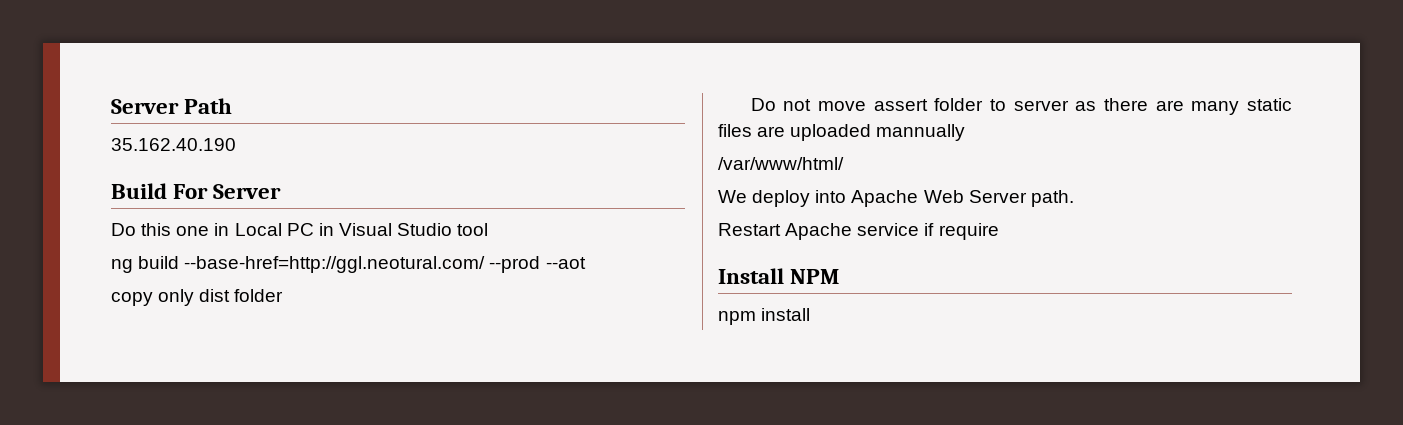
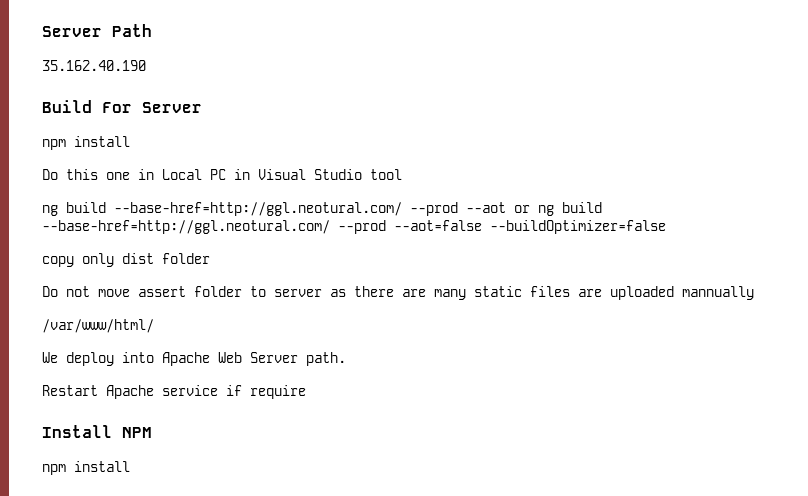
  Build For Server
+ npm install
- ng build --base-href=http://ggl.neotural.com/ --prod --aot
+ ng build --base-href=http://ggl.neotural.com/ --prod --aot or ng build --base-href=http://ggl.neotural.com/ --prod --aot=false --buildOptimizer=false

